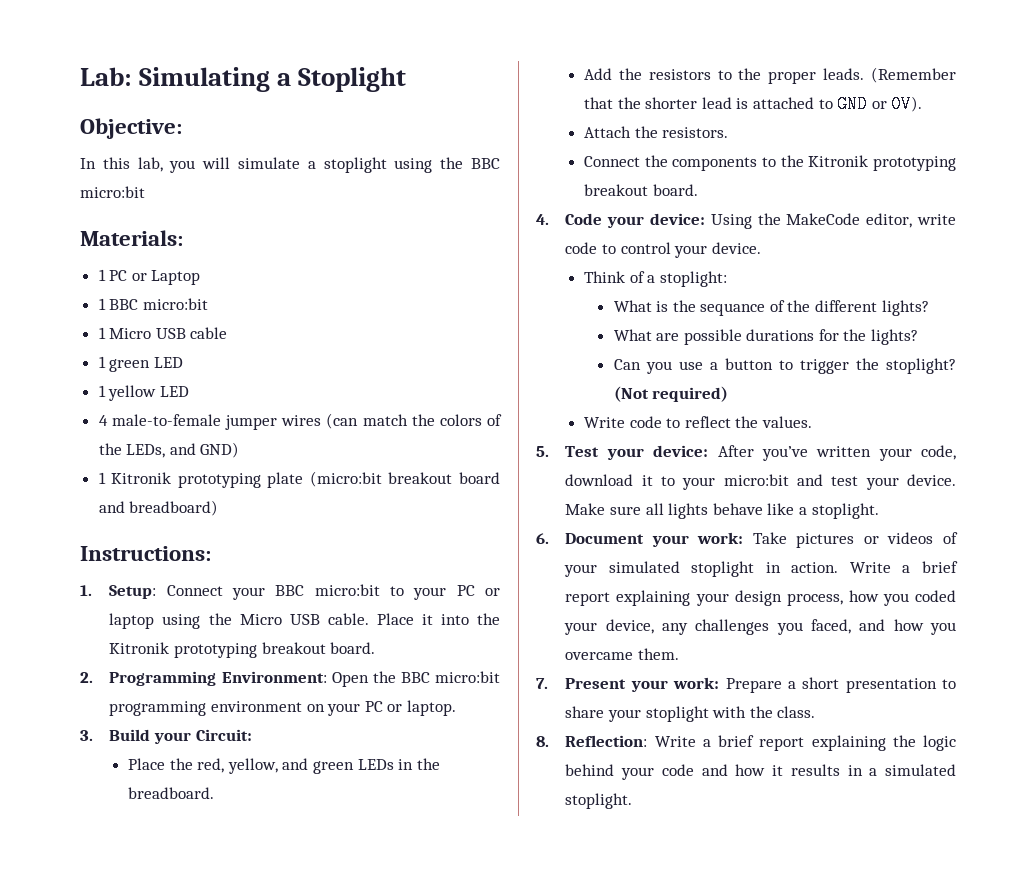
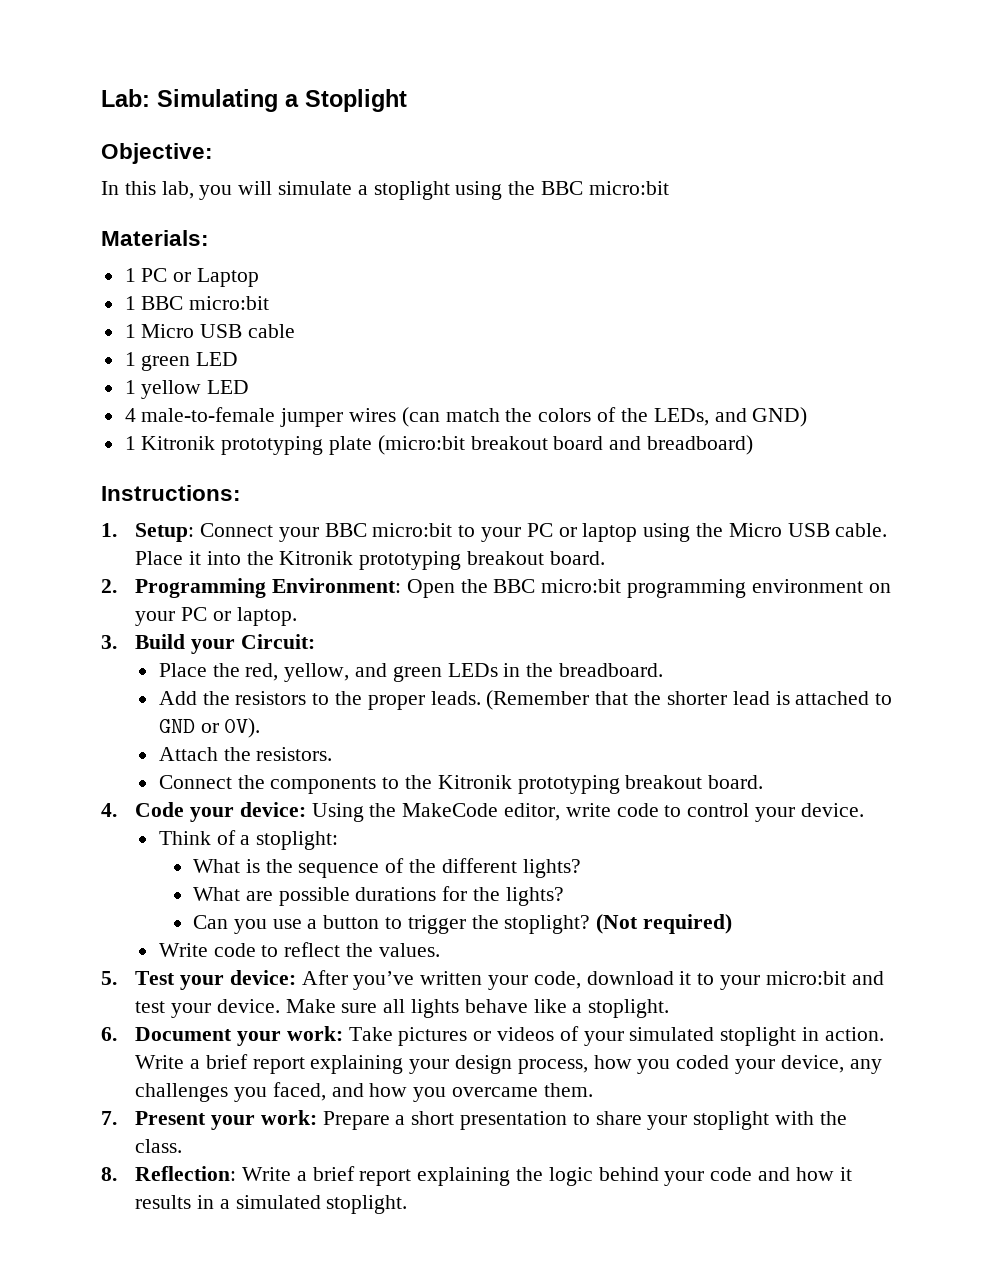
- What is the sequance of the different lights?
+ What is the sequence of the different lights?

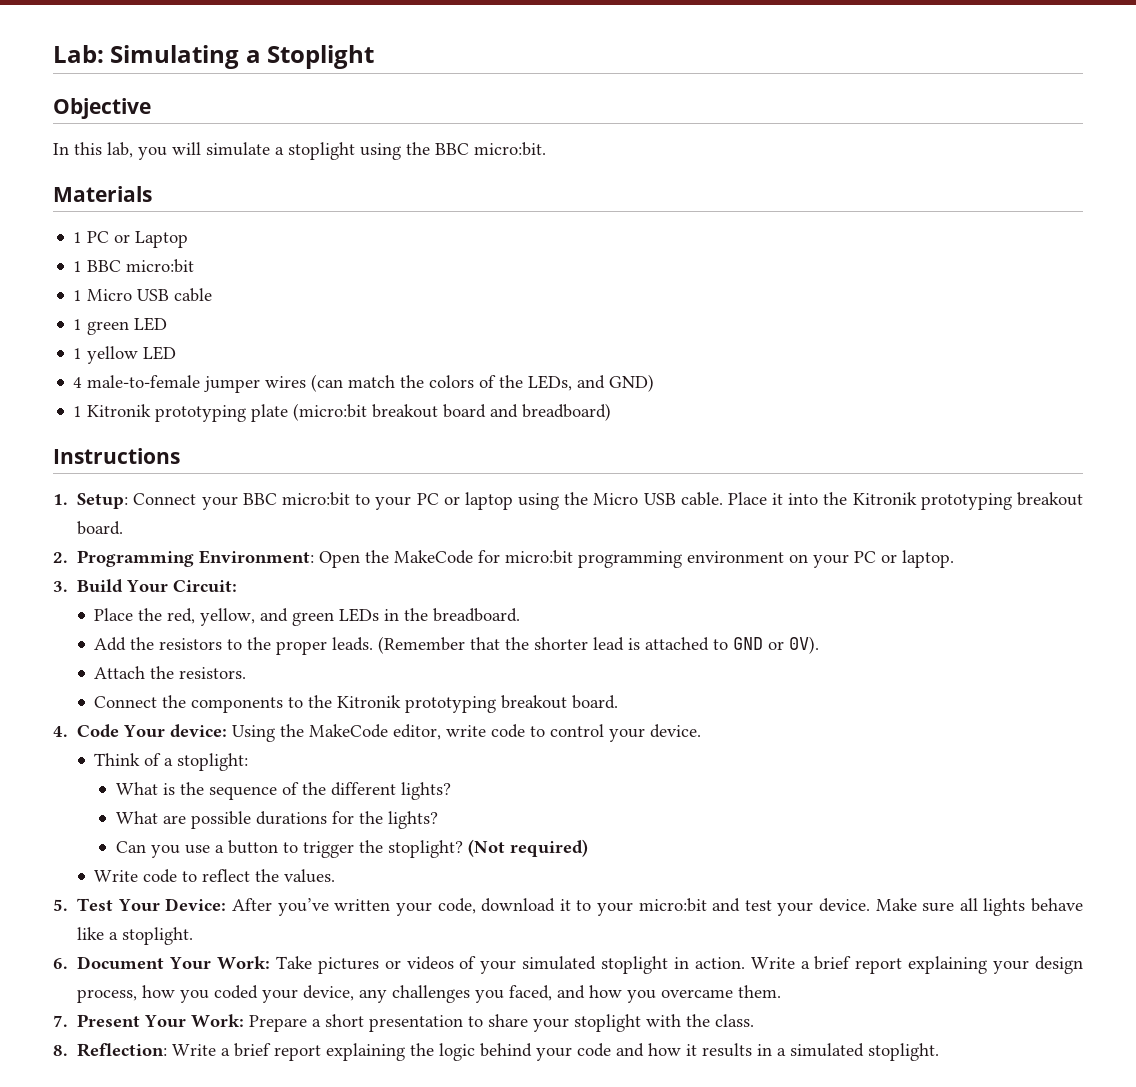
- Objective:
+ Objective
- In this lab, you will simulate a stoplight using the BBC micro:bit
- Materials:
+ In this lab, you will simulate a stoplight using the BBC micro:bit.
+ Materials
- Instructions:
+ Instructions
- 2. Programming Environment: Open the BBC micro:bit programming environment on your PC or laptop.
+ 2. Programming Environment: Open the MakeCode for micro:bit programming environment on your PC or laptop.
- 3. Build your Circuit:
+ 3. Build Your Circuit:
- 4. Code your device: Using the MakeCode editor, write code to control your device.
+ 4. Code Your device: Using the MakeCode editor, write code to control your device.
- 5. Test your device: After you’ve written your code, download it to your micro:bit and test your device.
+ 5. Test Your Device: After you’ve written your code, download it to your micro:bit and test your device.
- 6. Document your work: Take pictures or videos of your simulated stoplight in action.
+ 6. Document Your Work: Take pictures or videos of your simulated stoplight in action.
- 7. Present your work: Prepare a short presentation to share your stoplight with the class.
+ 7. Present Your Work: Prepare a short presentation to share your stoplight with the class.

